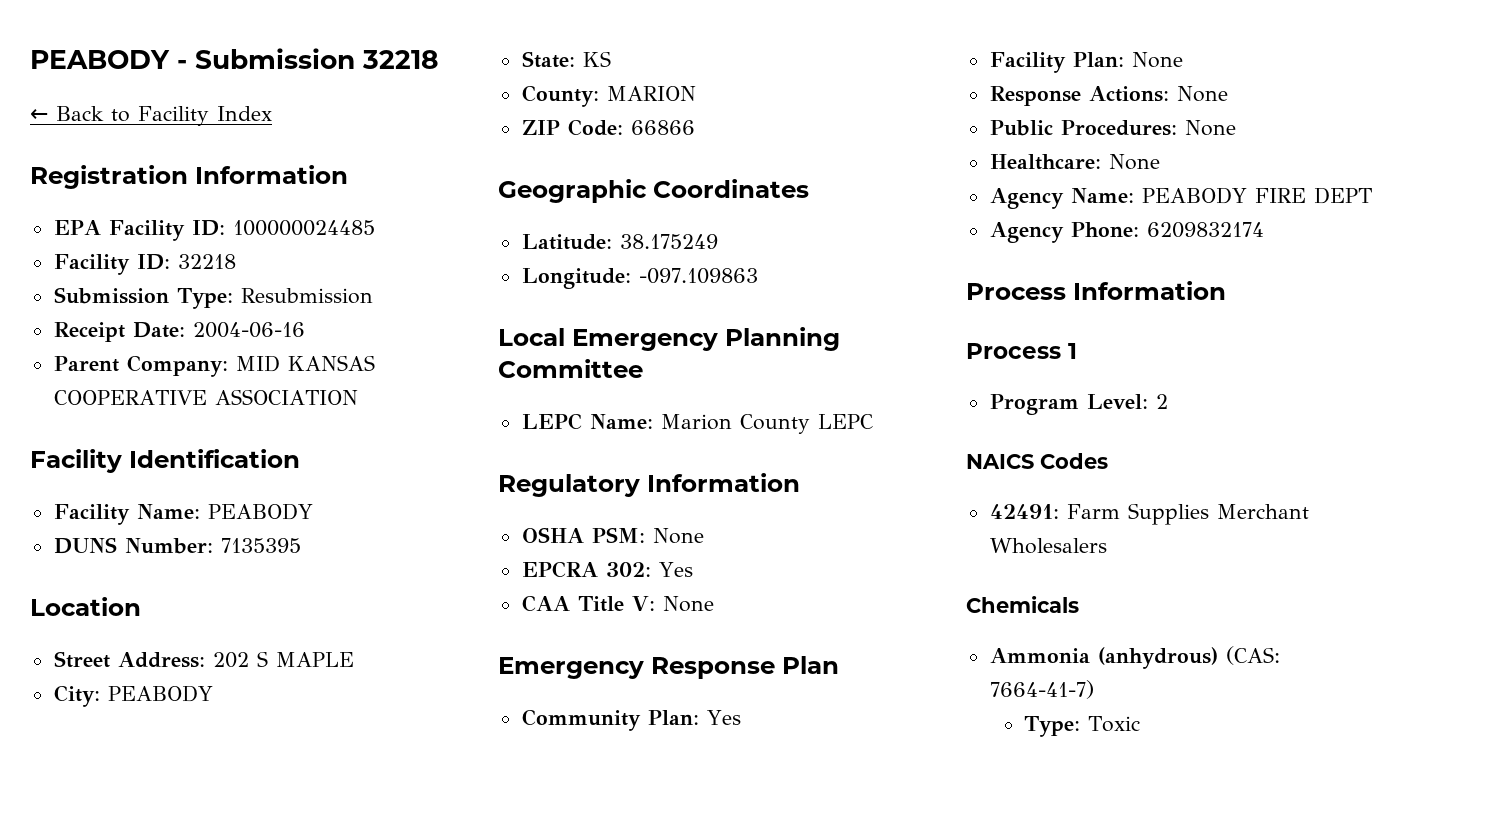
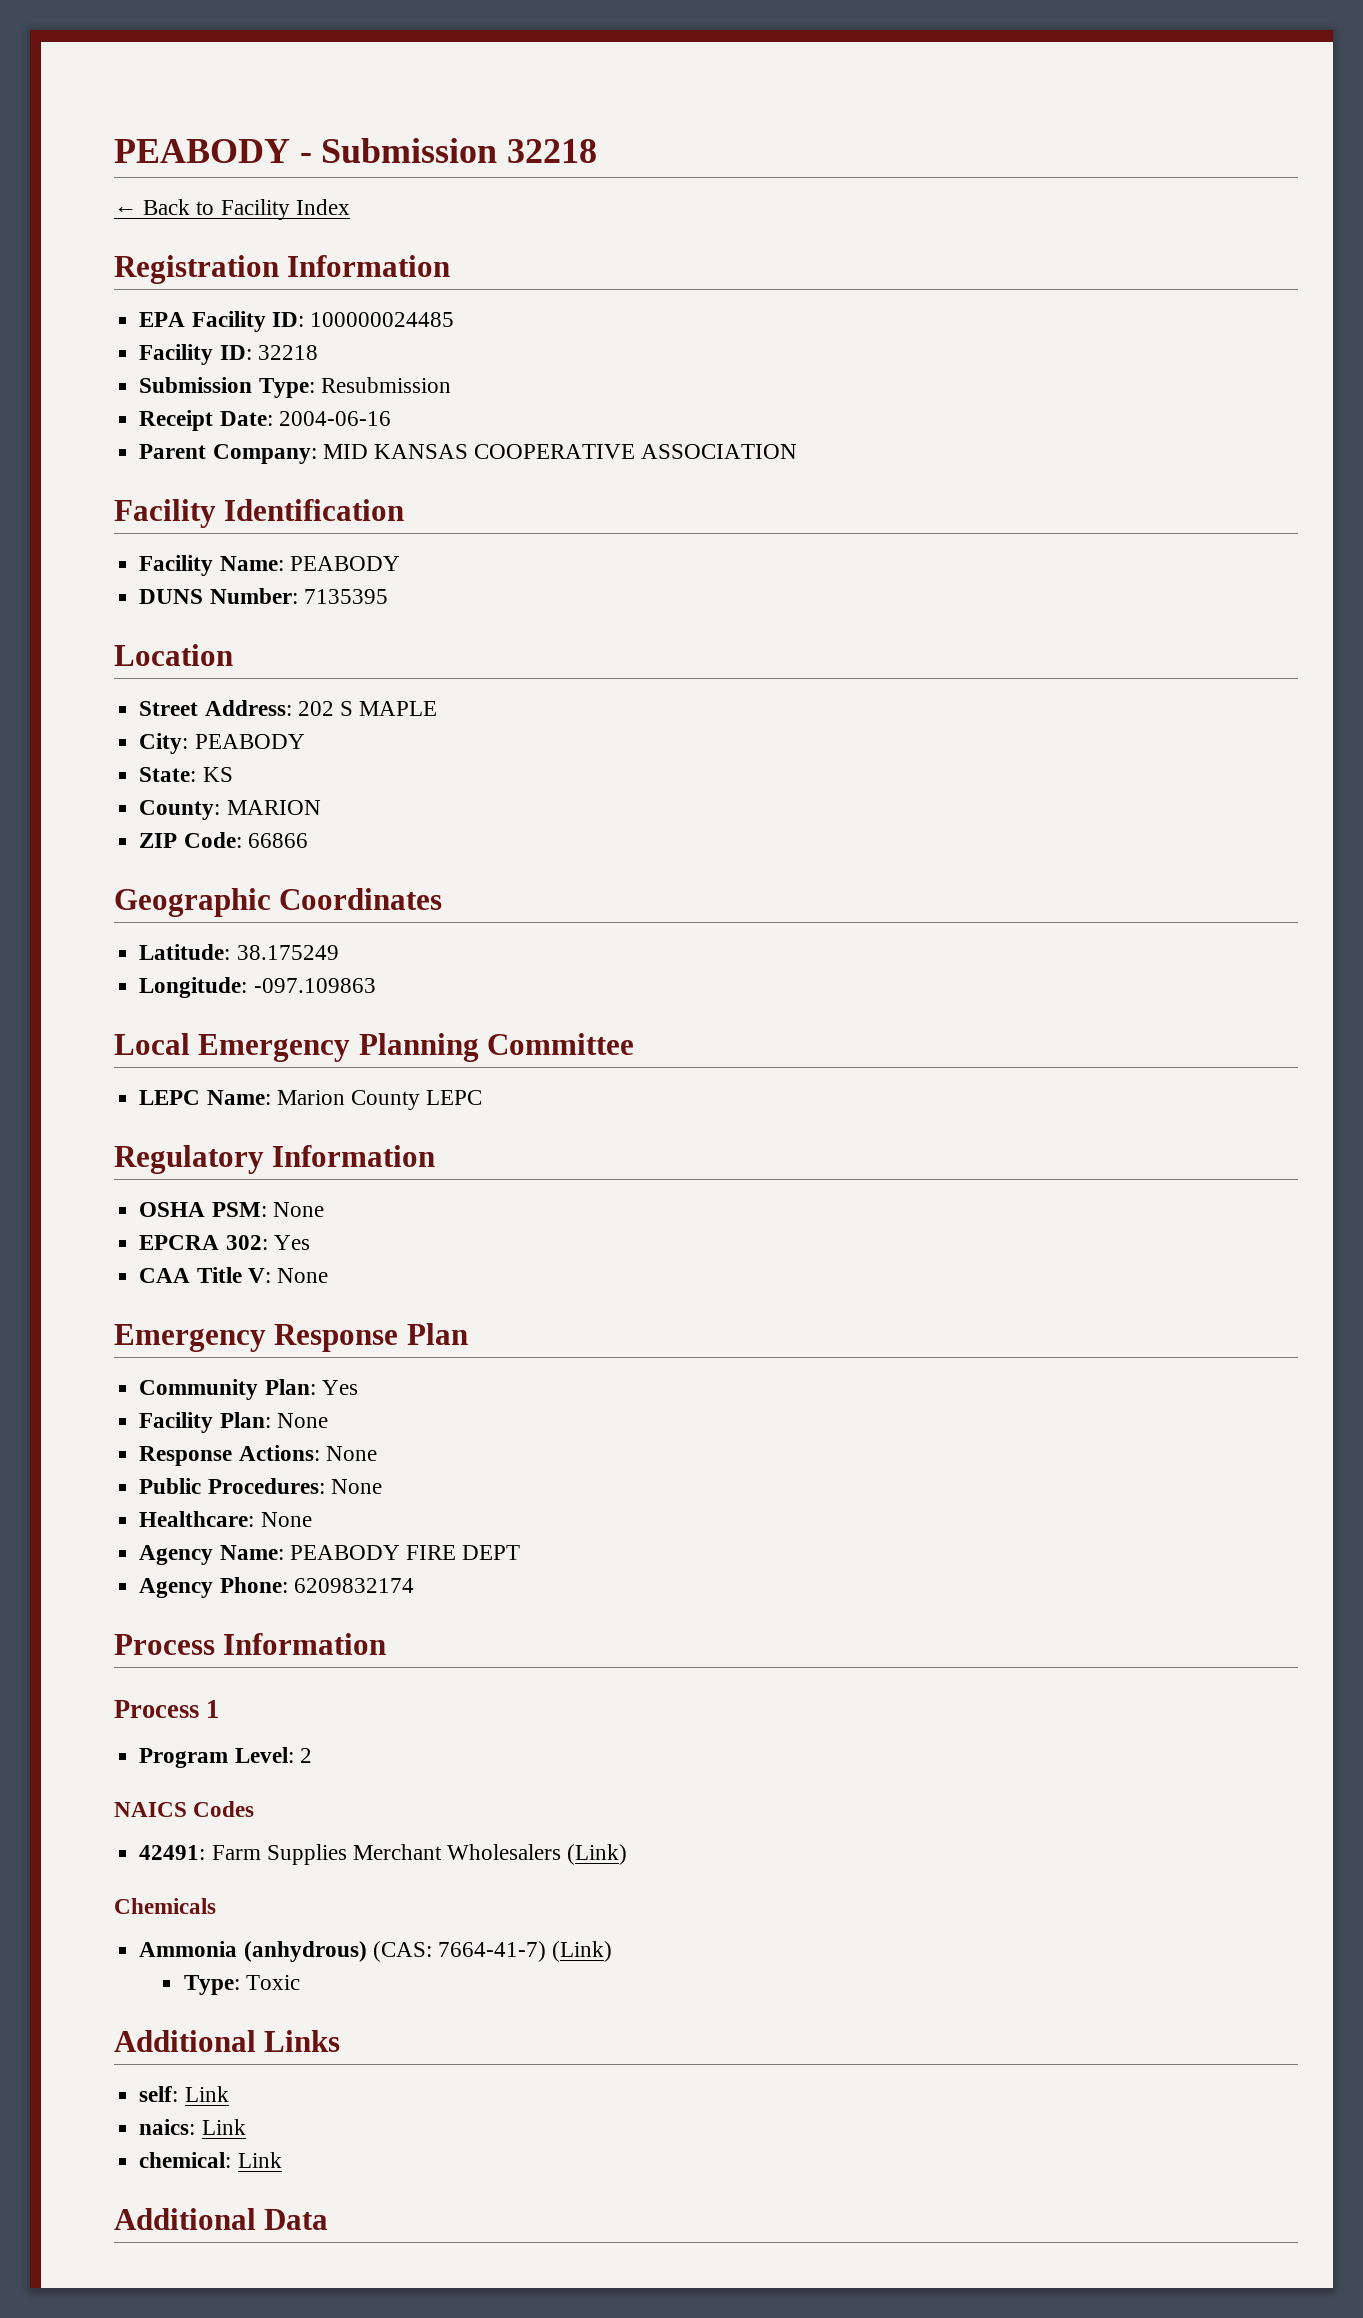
- 42491: Farm Supplies Merchant Wholesalers
+ 42491: Farm Supplies Merchant Wholesalers (Link)
- Ammonia (anhydrous) (CAS: 7664-41-7)
+ Ammonia (anhydrous) (CAS: 7664-41-7) (Link)
+ Additional Links
+ self: Link
+ naics: Link
+ chemical: Link
+ Additional Data

